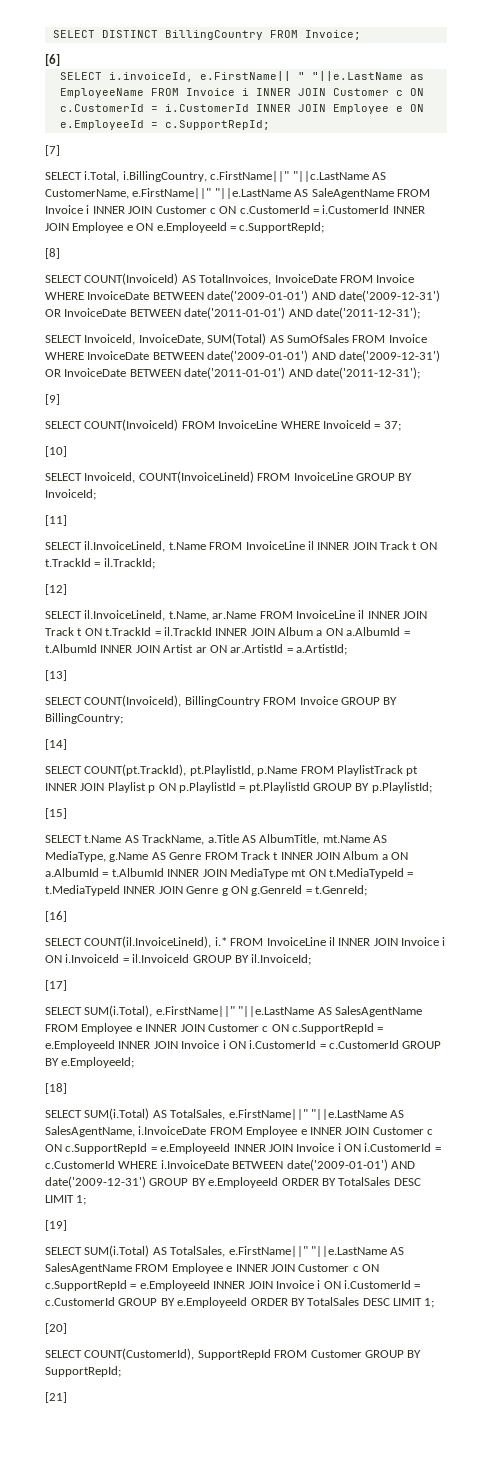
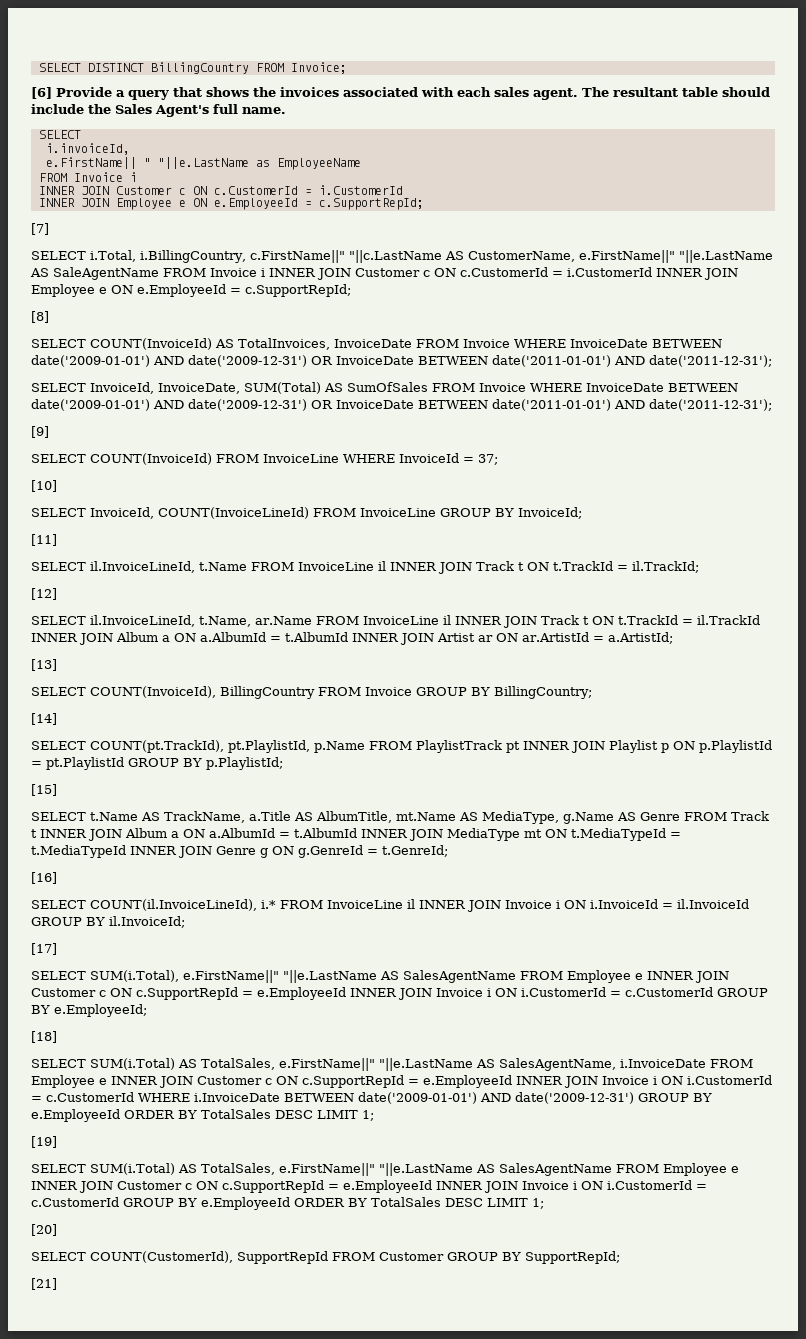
- [6]
- SELECT i.invoiceId, e.FirstName|| " "||e.LastName as EmployeeName FROM Invoice i INNER JOIN Customer c ON c.CustomerId = i.CustomerId INNER JOIN Employee e ON e.EmployeeId = c.SupportRepId;
+ [6] Provide a query that shows the invoices associated with each sales agent. The resultant table should include the Sales Agent's full name.
+ SELECT
+ i.invoiceId,
+ e.FirstName|| " "||e.LastName as EmployeeName
+ FROM Invoice i
+ INNER JOIN Customer c ON c.CustomerId = i.CustomerId
+ INNER JOIN Employee e ON e.EmployeeId = c.SupportRepId;

